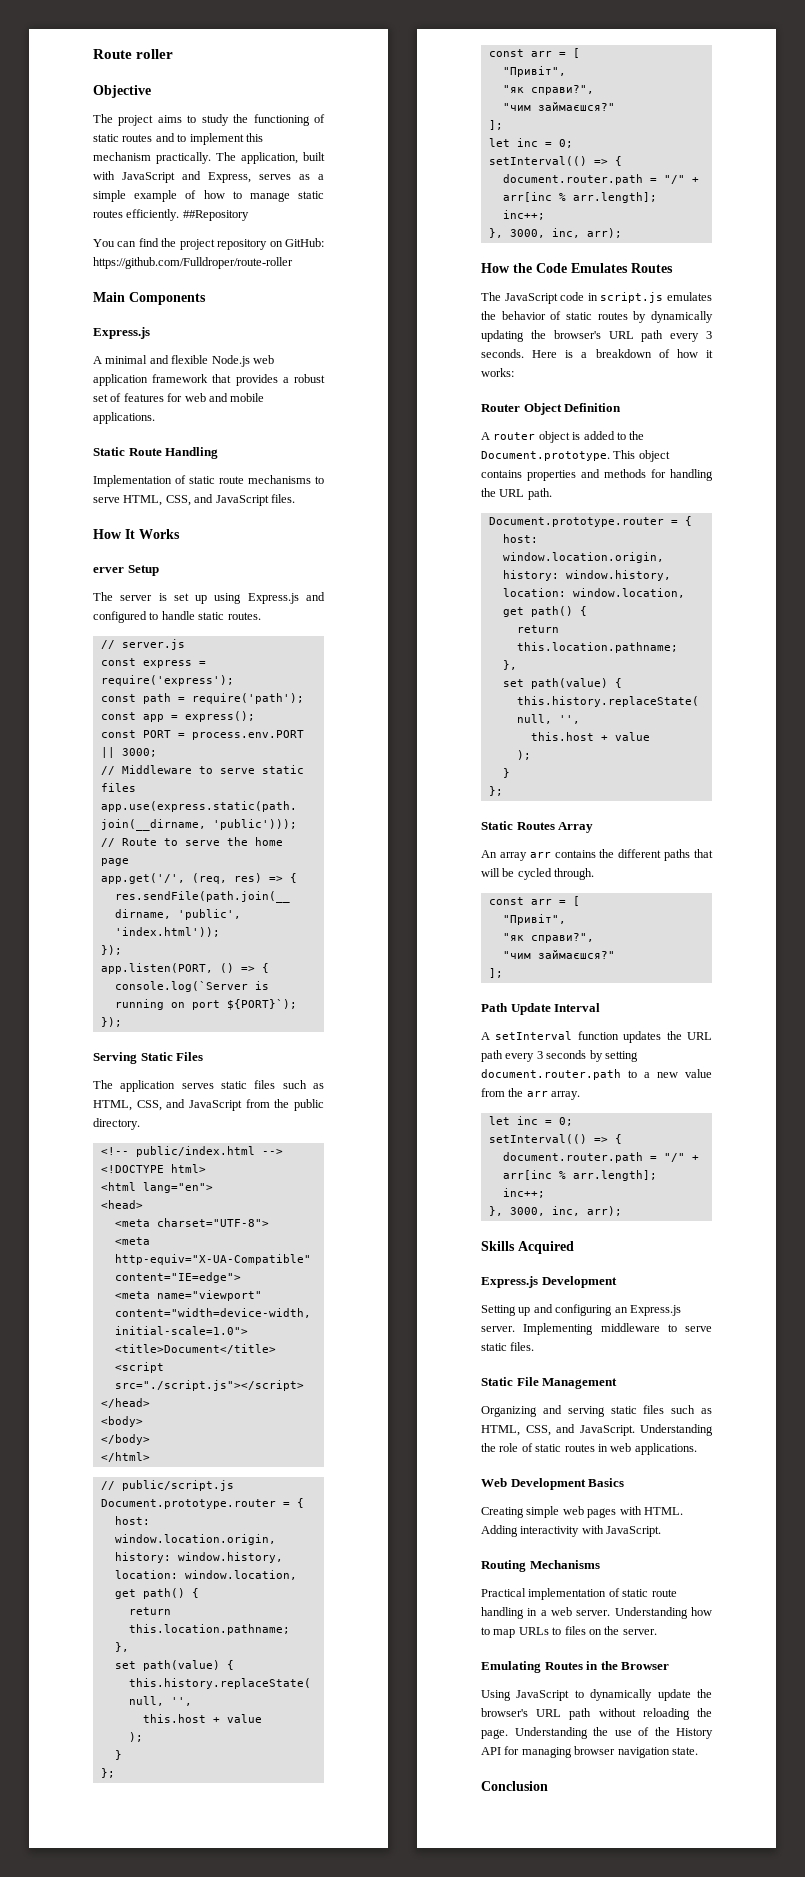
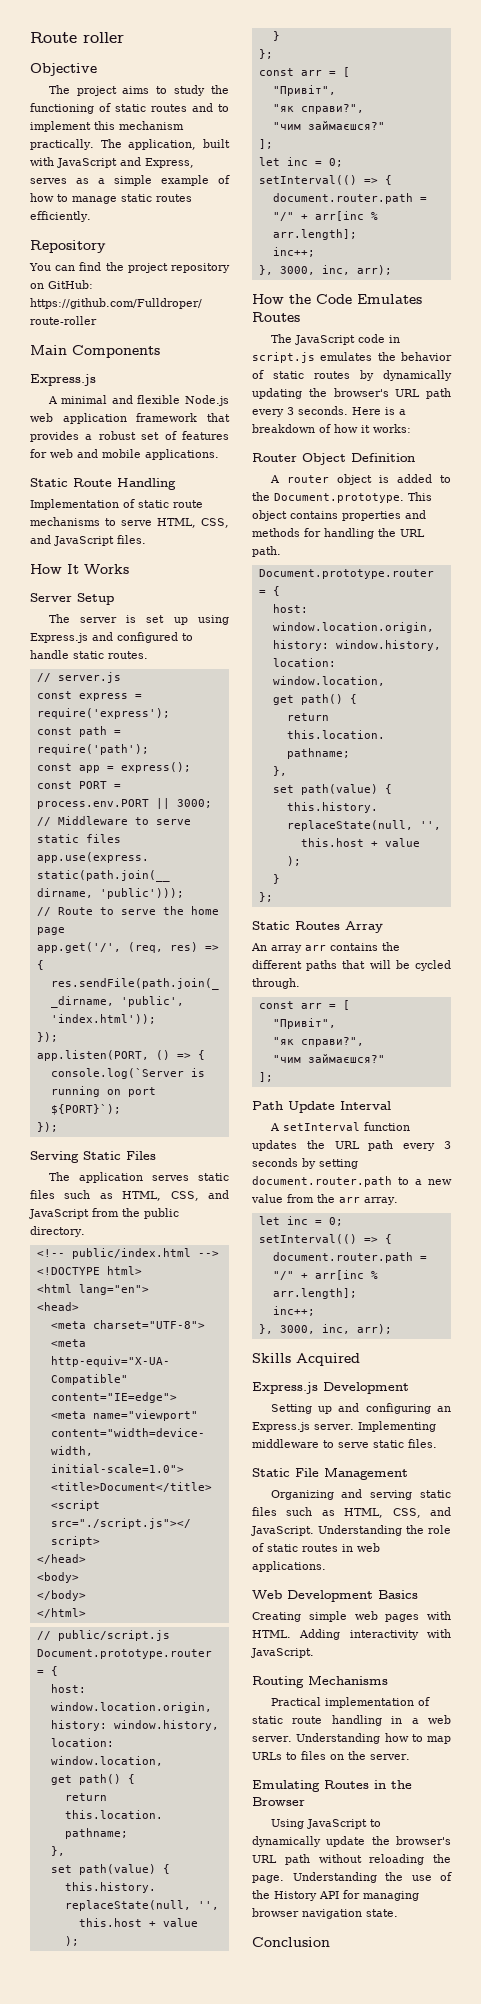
- The application, built with JavaScript and Express, serves as a simple example of how to manage static routes efficiently. ##Repository
+ The application, built with JavaScript and Express, serves as a simple example of how to manage static routes efficiently.
+ Repository
- erver Setup
+ Server Setup

